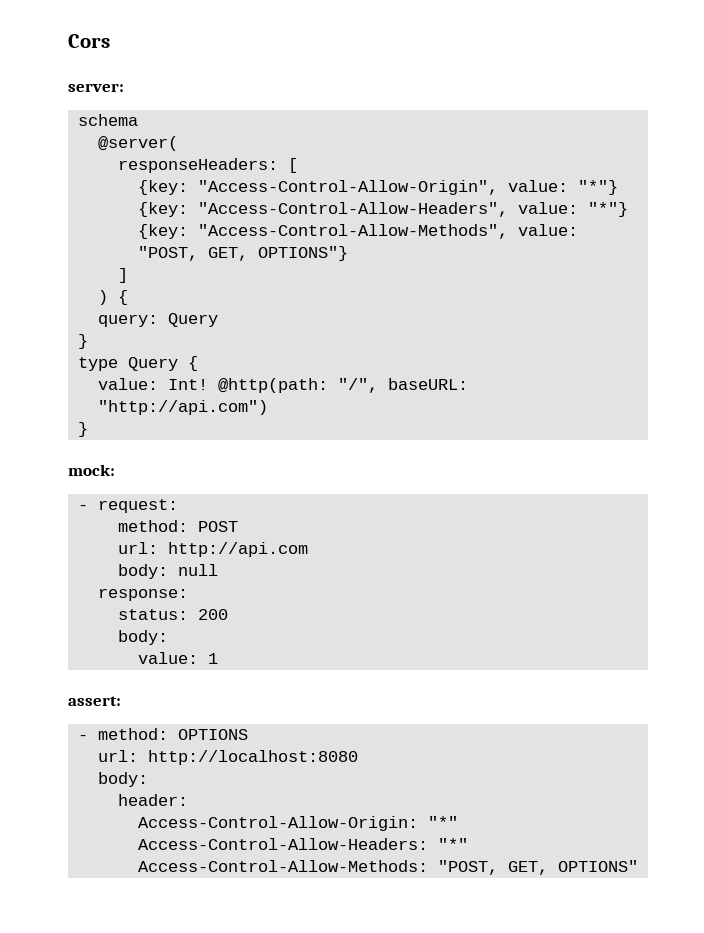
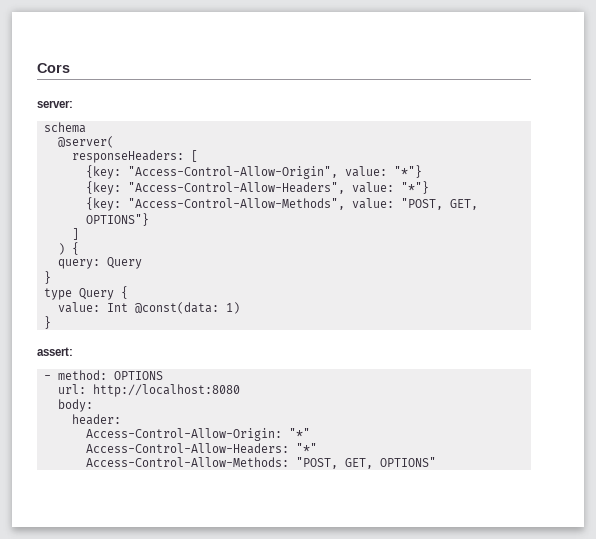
- value: Int! @http(path: "/", baseURL: "http://api.com")
+ value: Int @const(data: 1)
  }
- mock:
- - request:
- method: POST
- url: http://api.com
- body: null
- response:
- status: 200
- body:
- value: 1

